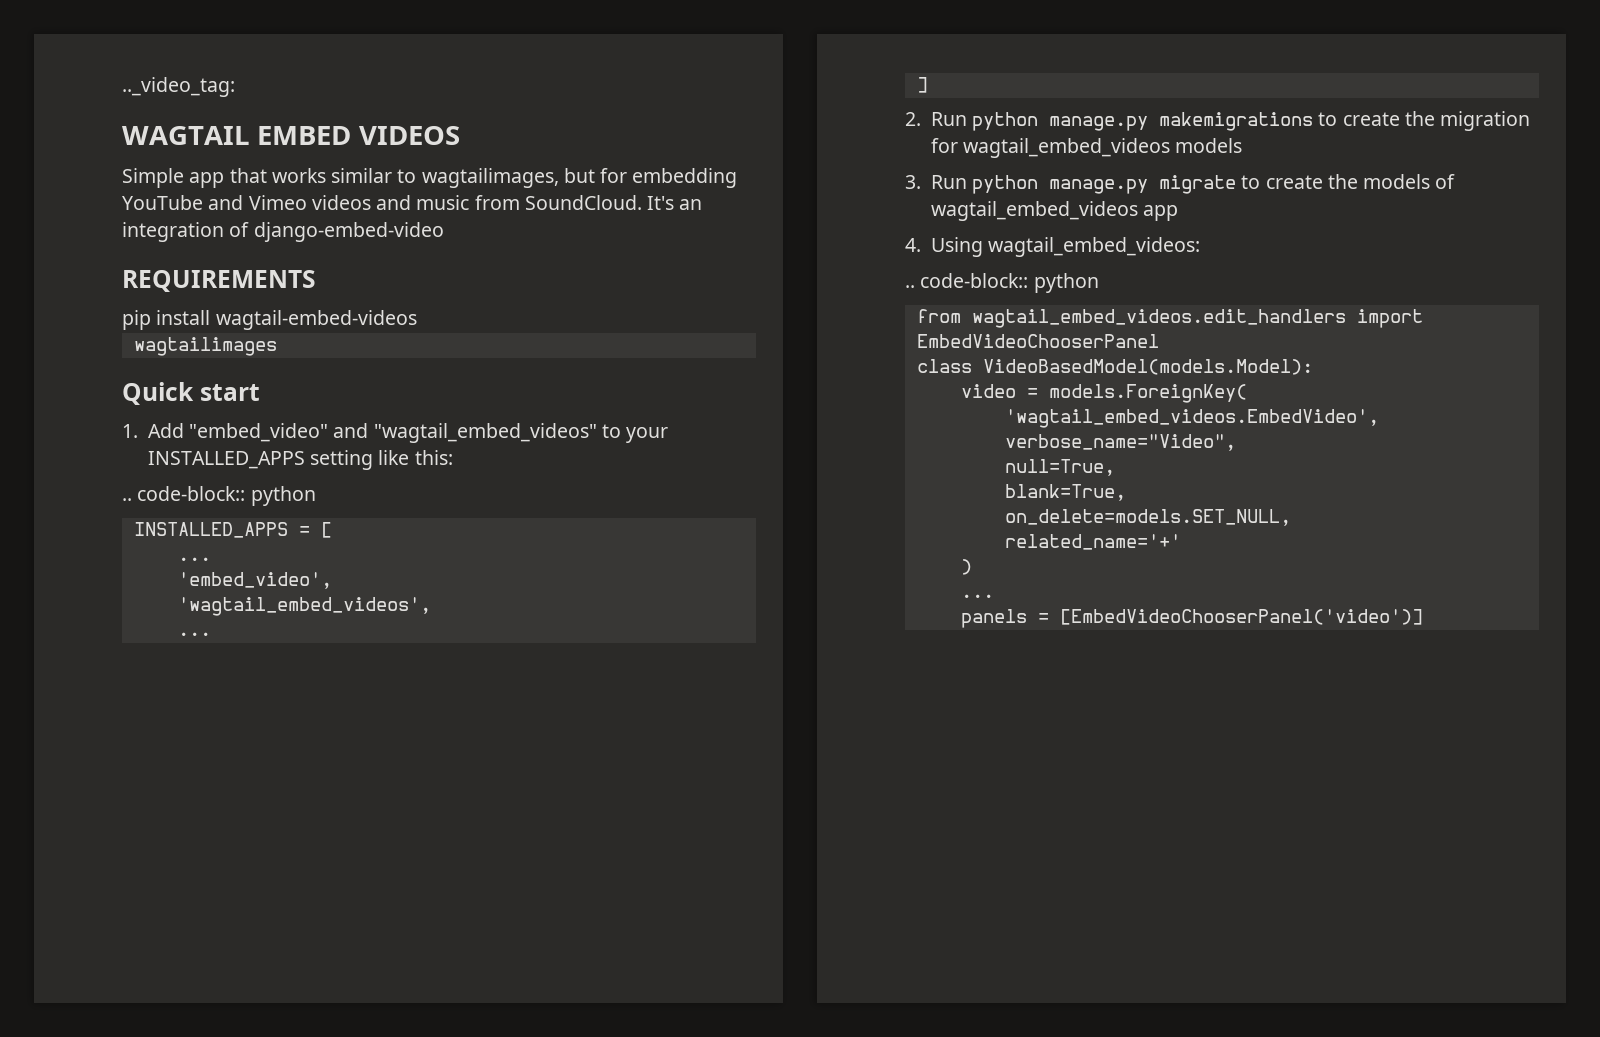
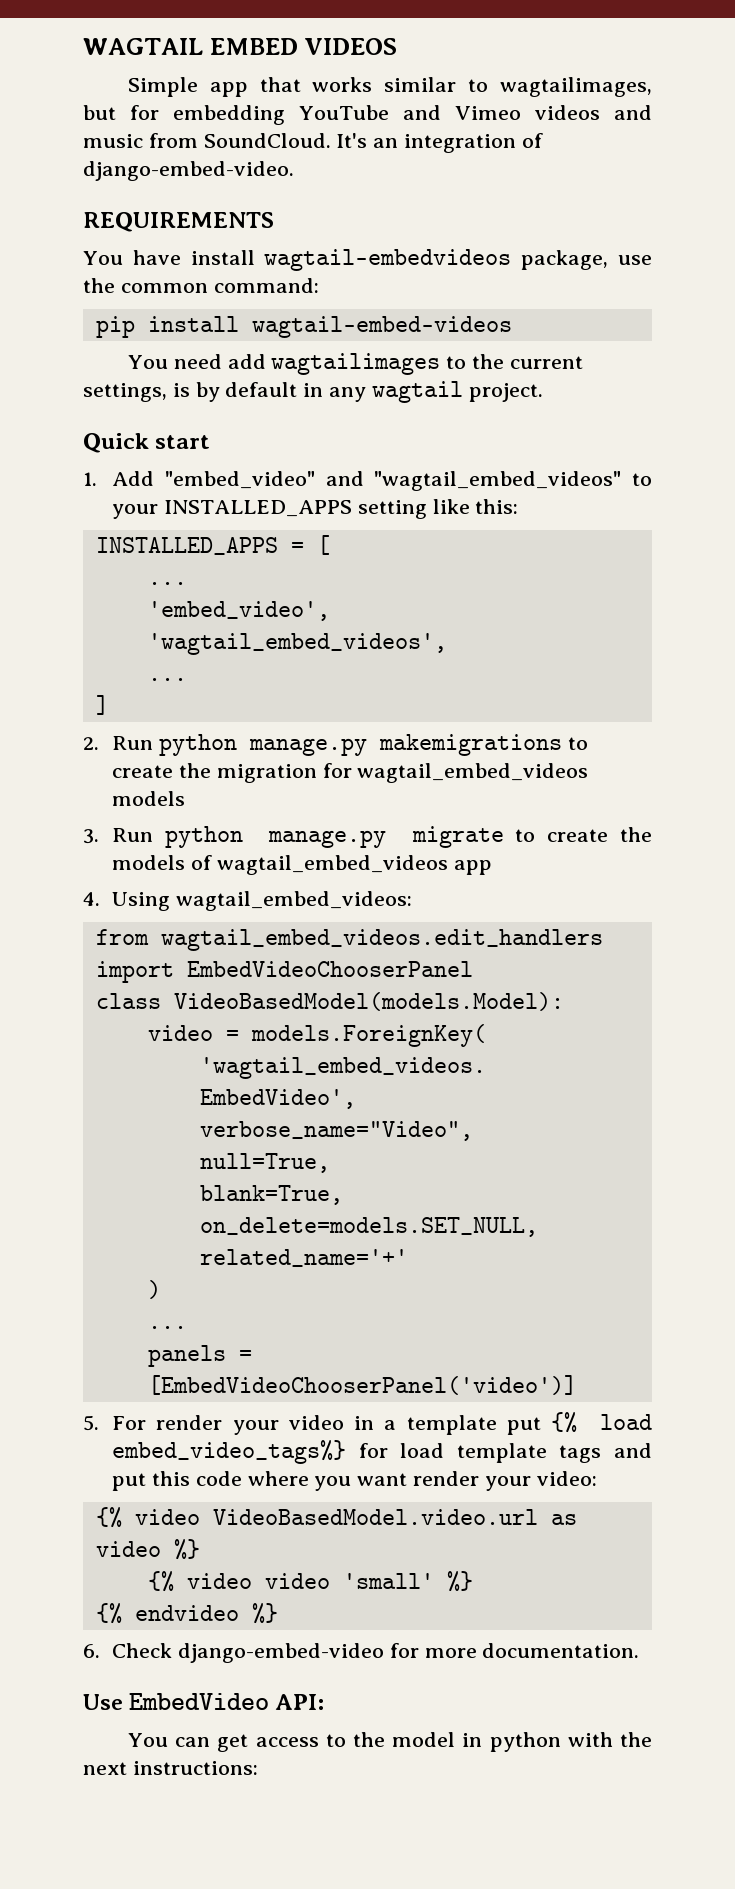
- .._video_tag:
- It's an integration of django-embed-video
+ It's an integration of django-embed-video.
+ You have install wagtail-embedvideos package, use the common command:
  pip install wagtail-embed-videos
- wagtailimages
+ You need add wagtailimages to the current settings, is by default in any wagtail project.
  1. Add "embed_video" and "wagtail_embed_videos" to your INSTALLED_APPS setting like this:
- .. code-block:: python
  4. Using wagtail_embed_videos:
- .. code-block:: python
+ 5. For render your video in a template put {% load embed_video_tags%} for load template tags and put this code where you want render your video:
+ {% video VideoBasedModel.video.url as video %}
+ {% video video 'small' %}
+ {% endvideo %}
+ 6. Check django-embed-video for more documentation.
+ Use EmbedVideo API:
+ You can get access to the model in python with the next instructions:

